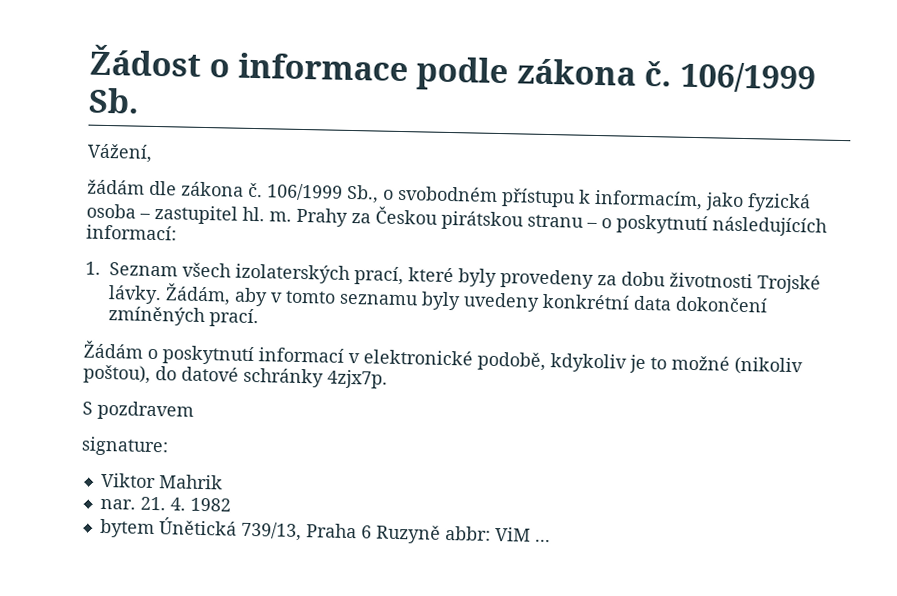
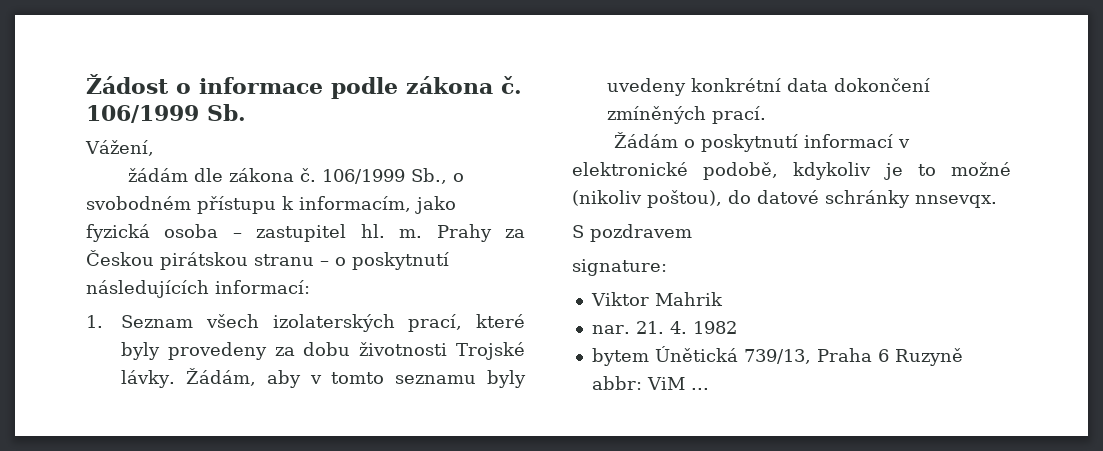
- Žádám o poskytnutí informací v elektronické podobě, kdykoliv je to možné (nikoliv poštou), do datové schránky 4zjx7p.
+ Žádám o poskytnutí informací v elektronické podobě, kdykoliv je to možné (nikoliv poštou), do datové schránky nnsevqx.

